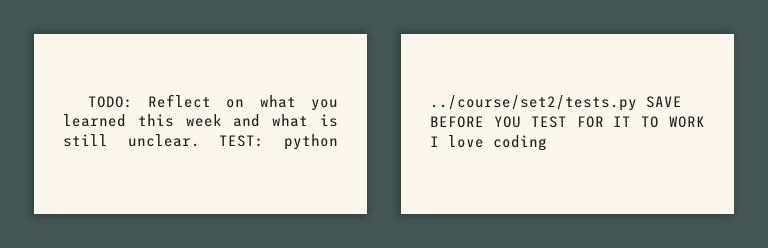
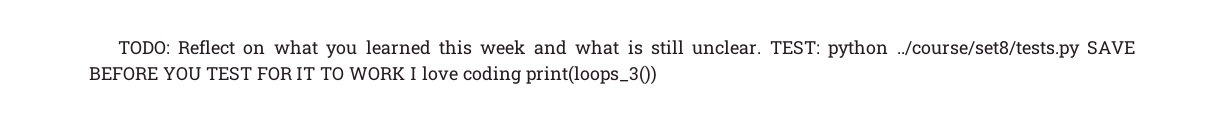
- TEST: python ../course/set2/tests.py SAVE BEFORE YOU TEST FOR IT TO WORK I love coding
+ TEST: python ../course/set8/tests.py SAVE BEFORE YOU TEST FOR IT TO WORK I love coding print(loops_3())

